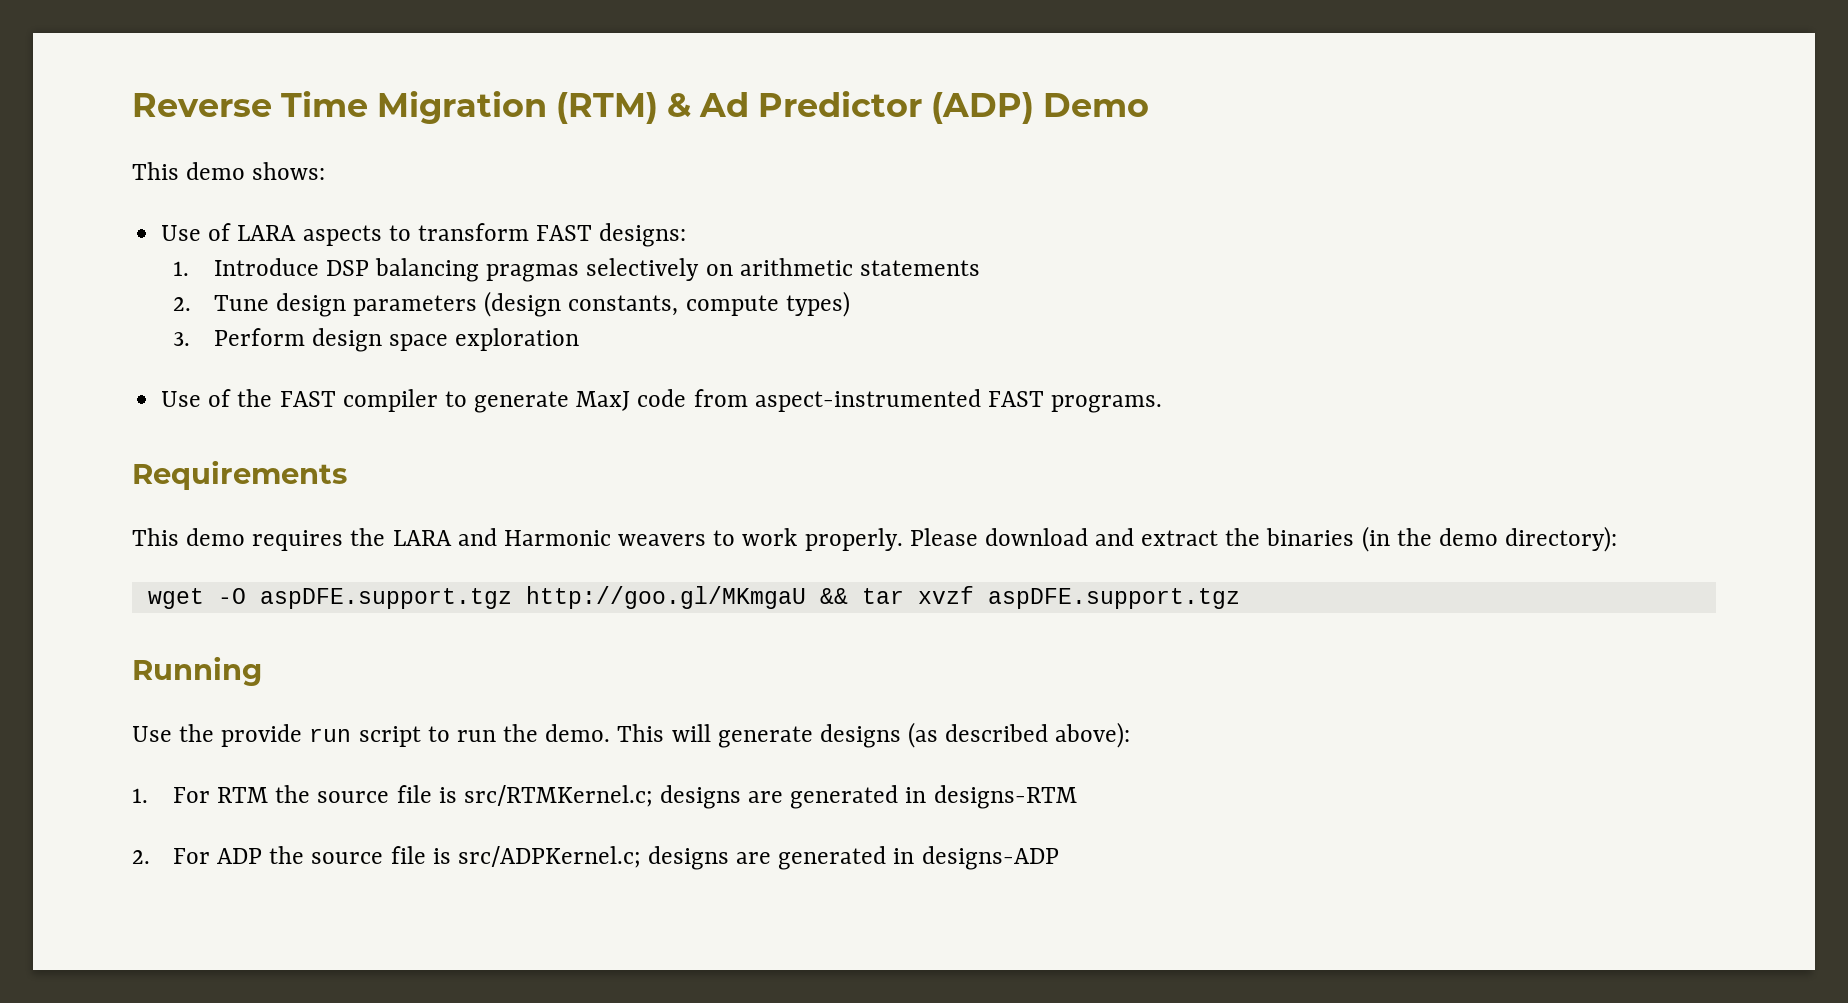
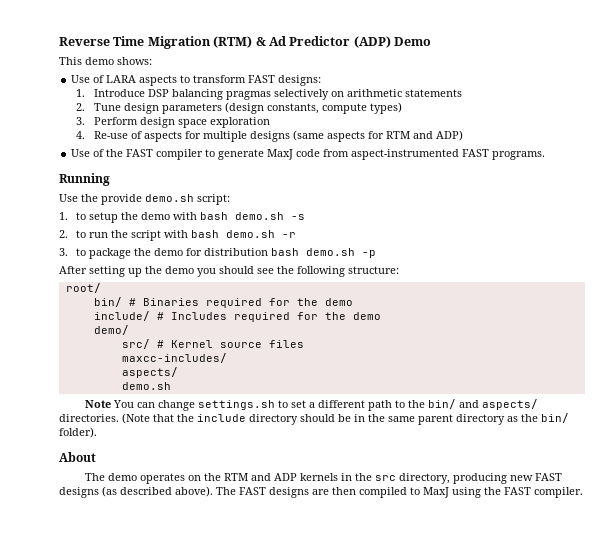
+ 4. Re-use of aspects for multiple designs (same aspects for RTM and ADP)
- Requirements
- This demo requires the LARA and Harmonic weavers to work properly. Please download and extract the binaries (in the demo directory):
- wget -O aspDFE.support.tgz http://goo.gl/MKmgaU && tar xvzf aspDFE.support.tgz
  Running
- Use the provide run script to run the demo. This will generate designs (as described above):
- 1. For RTM the source file is src/RTMKernel.c; designs are generated in designs-RTM
- 2. For ADP the source file is src/ADPKernel.c; designs are generated in designs-ADP
+ Use the provide demo.sh script:
+ 1. to setup the demo with bash demo.sh -s
+ 2. to run the script with bash demo.sh -r
+ 3. to package the demo for distribution bash demo.sh -p
+ After setting up the demo you should see the following structure:
+ root/
+ bin/ # Binaries required for the demo
+ include/ # Includes required for the demo
+ demo/
+ src/ # Kernel source files
+ maxcc-includes/
+ aspects/
+ demo.sh
+ Note You can change settings.sh to set a different path to the bin/ and aspects/ directories. (Note that the include directory should be in the same parent directory as the bin/ folder).
+ About
+ The demo operates on the RTM and ADP kernels in the src directory, producing new FAST designs (as described above). The FAST designs are then compiled to MaxJ using the FAST compiler.

